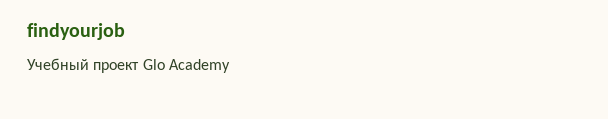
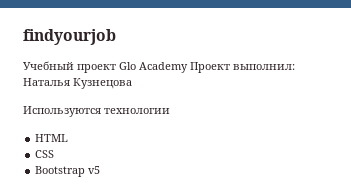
- Учебный проект Glo Academy
+ Учебный проект Glo Academy Проект выполнил: Наталья Кузнецова
+ Используются технологии
+ HTML
+ CSS
+ Bootstrap v5

